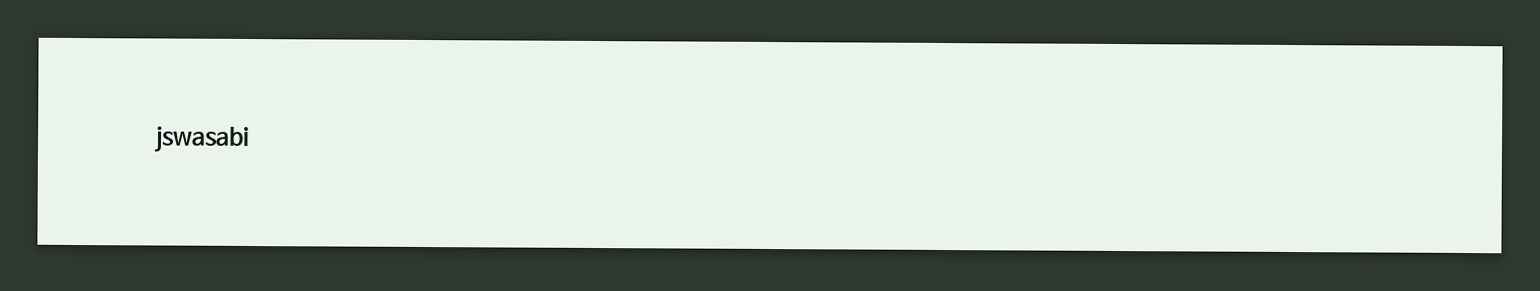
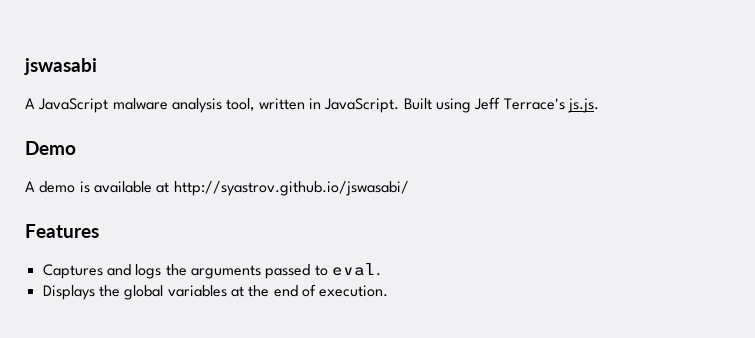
+ A JavaScript malware analysis tool, written in JavaScript. Built using Jeff Terrace's js.js.
+ Demo
+ A demo is available at http://syastrov.github.io/jswasabi/
+ Features
+ Captures and logs the arguments passed to eval.
+ Displays the global variables at the end of execution.

